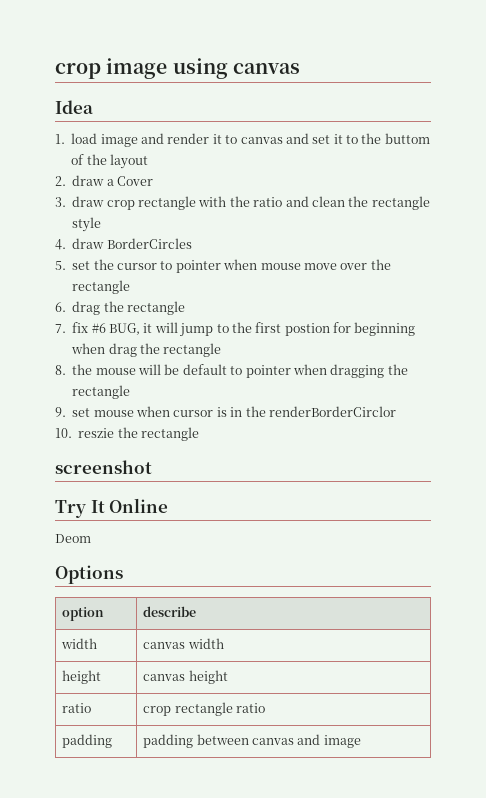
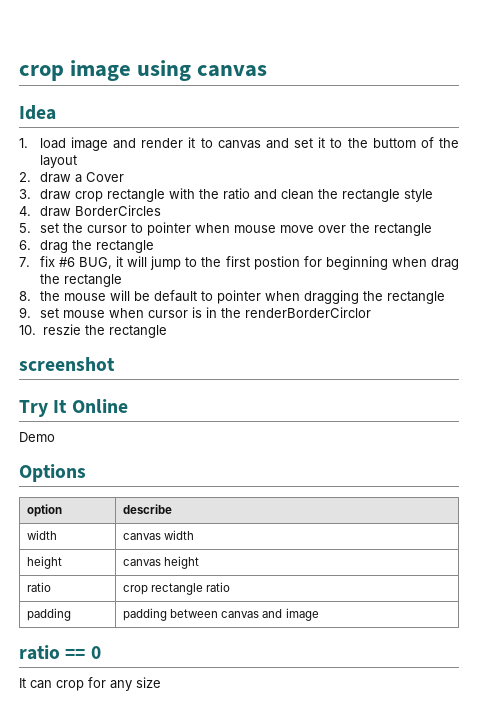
- Deom
+ Demo
+ ratio == 0
+ It can crop for any size

